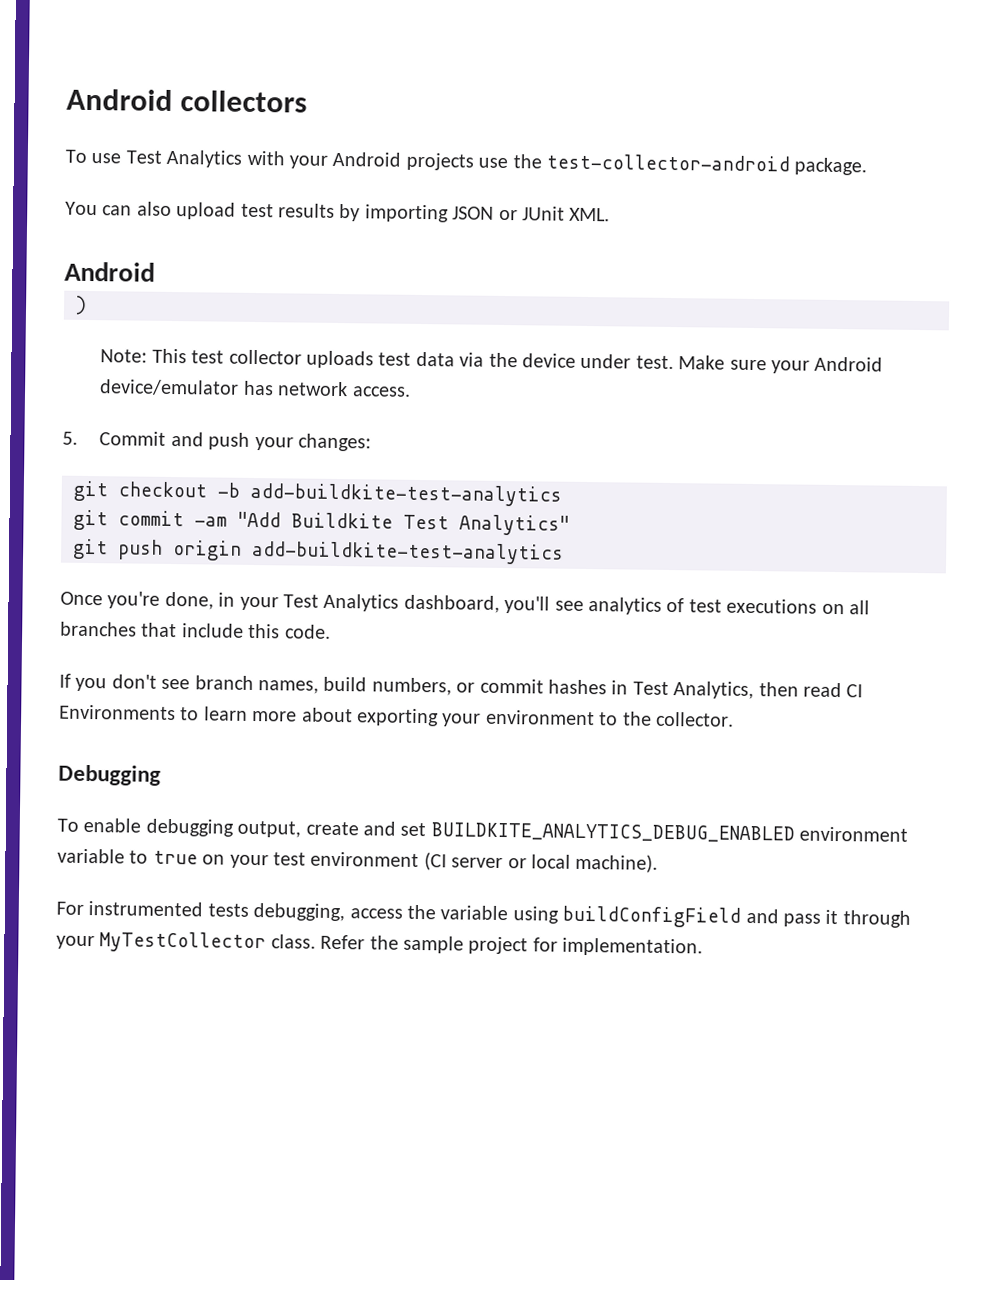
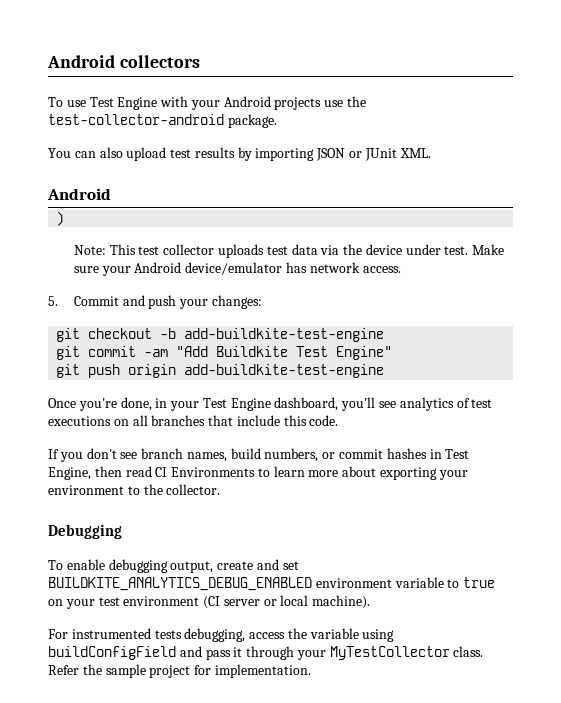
- To use Test Analytics with your Android projects use the test-collector-android package.
+ To use Test Engine with your Android projects use the test-collector-android package.
- git checkout -b add-buildkite-test-analytics
+ git checkout -b add-buildkite-test-engine
- git commit -am "Add Buildkite Test Analytics"
+ git commit -am "Add Buildkite Test Engine"
- git push origin add-buildkite-test-analytics
+ git push origin add-buildkite-test-engine
- Once you're done, in your Test Analytics dashboard, you'll see analytics of test executions on all branches that include this code.
+ Once you're done, in your Test Engine dashboard, you'll see analytics of test executions on all branches that include this code.
- If you don't see branch names, build numbers, or commit hashes in Test Analytics, then read CI Environments to learn more about exporting your environment to the collector.
+ If you don't see branch names, build numbers, or commit hashes in Test Engine, then read CI Environments to learn more about exporting your environment to the collector.

